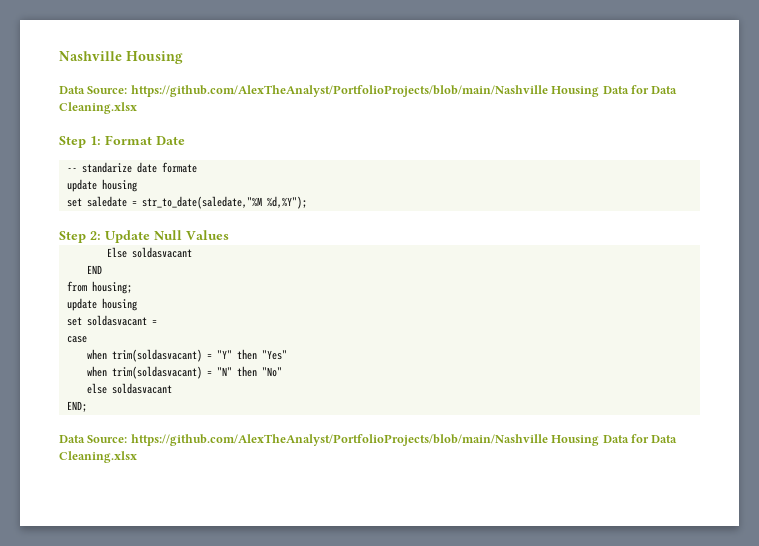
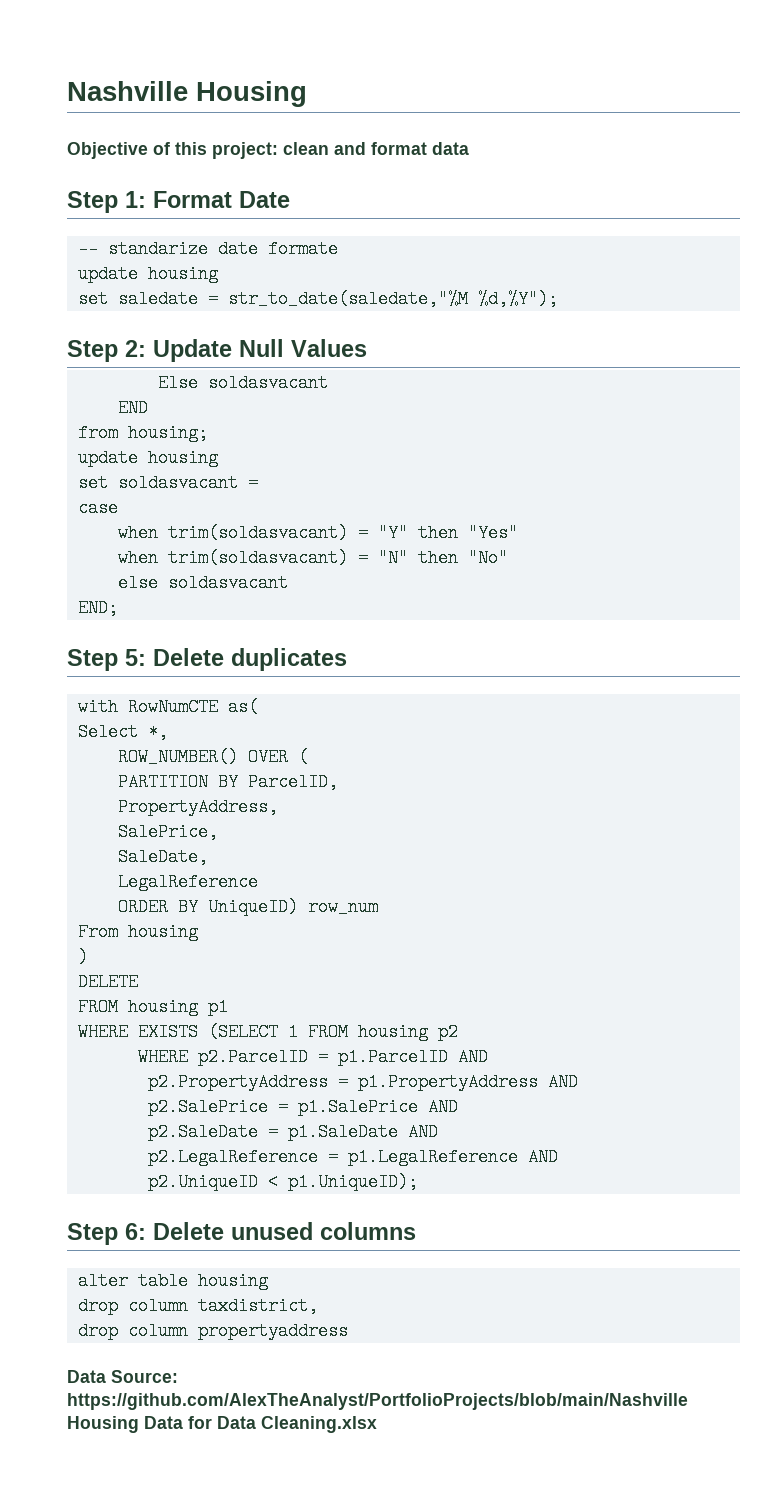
  Nashville Housing
- Data Source: https://github.com/AlexTheAnalyst/PortfolioProjects/blob/main/Nashville Housing Data for Data Cleaning.xlsx
+ Objective of this project: clean and format data
+ Step 5: Delete duplicates
+ with RowNumCTE as(
+ Select *,
+ ROW_NUMBER() OVER (
+ PARTITION BY ParcelID,
+ PropertyAddress,
+ SalePrice,
+ SaleDate,
+ LegalReference
+ ORDER BY UniqueID) row_num
+ From housing
+ )
+ DELETE
+ FROM housing p1
+ WHERE EXISTS (SELECT 1 FROM housing p2
+ WHERE p2.ParcelID = p1.ParcelID AND
+ p2.PropertyAddress = p1.PropertyAddress AND
+ p2.SalePrice = p1.SalePrice AND
+ p2.SaleDate = p1.SaleDate AND
+ p2.LegalReference = p1.LegalReference AND
+ p2.UniqueID < p1.UniqueID);
+ Step 6: Delete unused columns
+ alter table housing
+ drop column taxdistrict,
+ drop column propertyaddress

